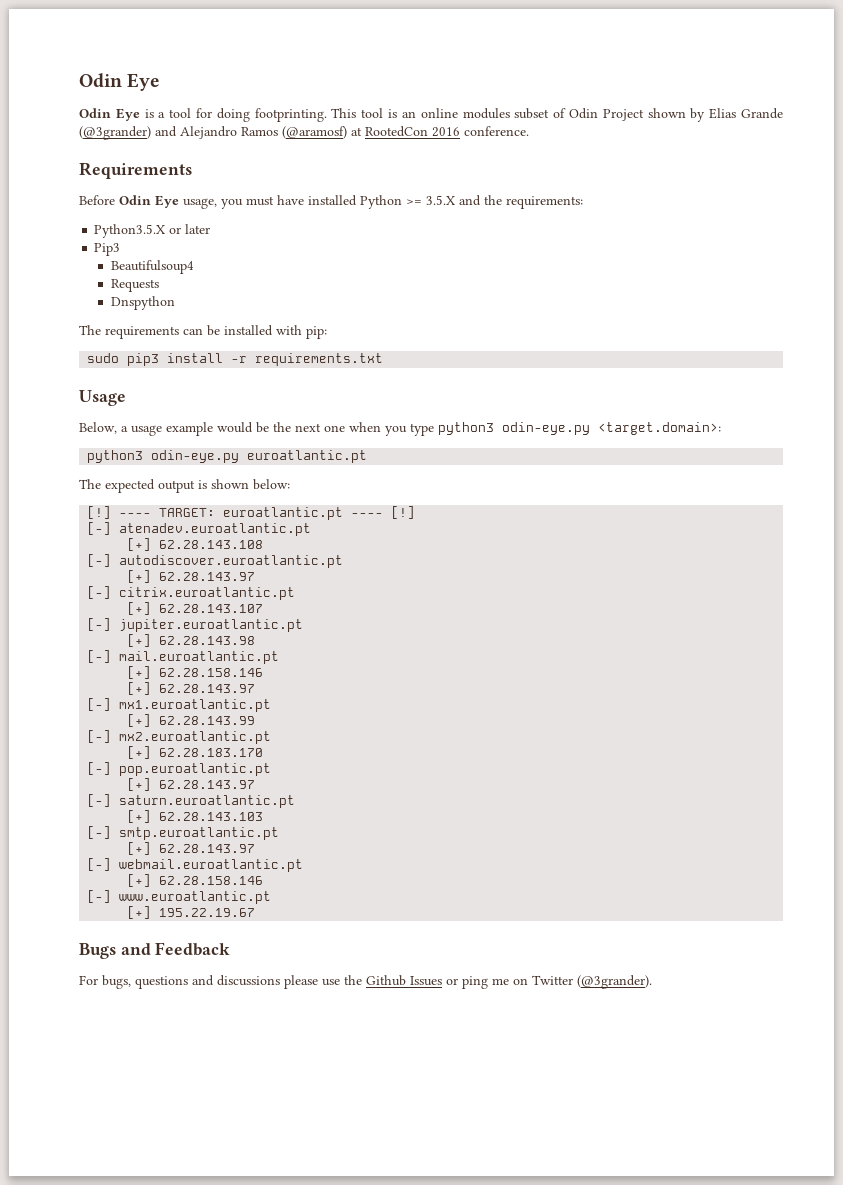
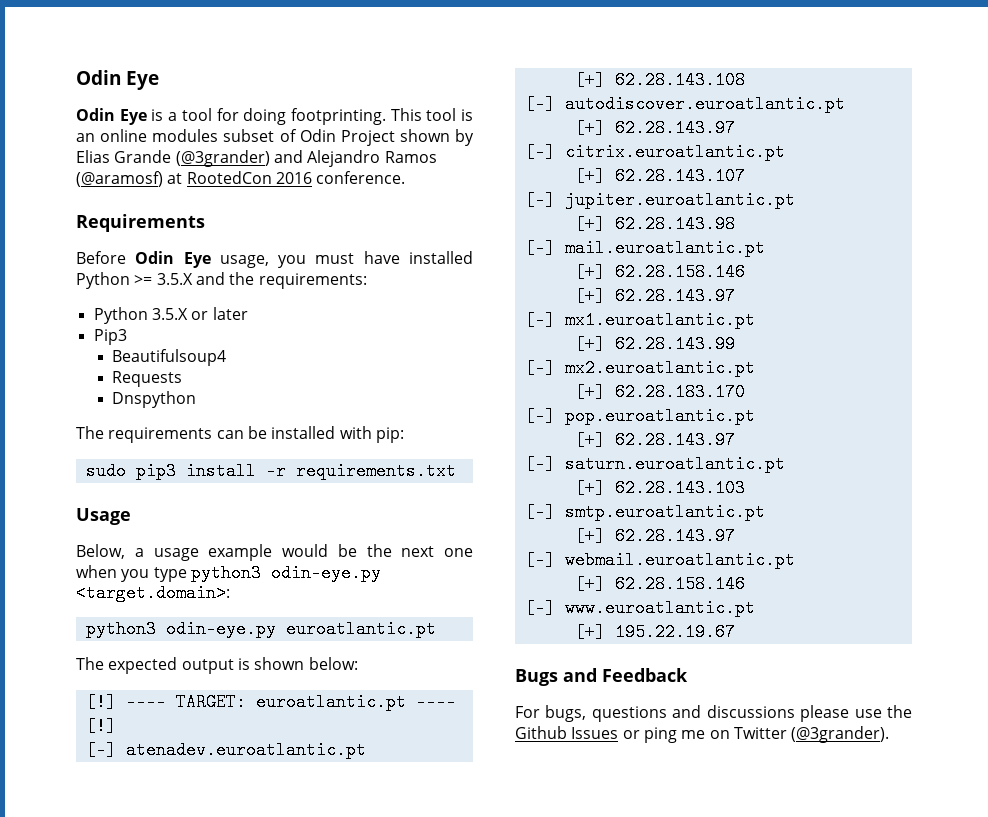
- Python3.5.X or later
+ Python 3.5.X or later

